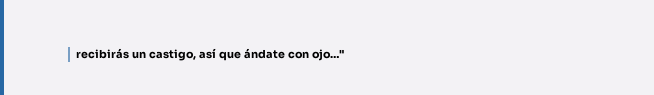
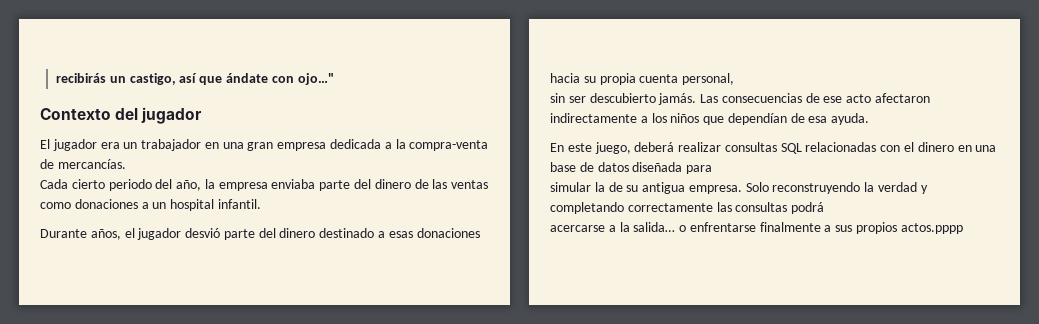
+ Contexto del jugador
+ El jugador era un trabajador en una gran empresa dedicada a la compra-venta de mercancías.
+ Cada cierto periodo del año, la empresa enviaba parte del dinero de las ventas como donaciones a un hospital infantil.
+ Durante años, el jugador desvió parte del dinero destinado a esas donaciones hacia su propia cuenta personal,
+ sin ser descubierto jamás. Las consecuencias de ese acto afectaron indirectamente a los niños que dependían de esa ayuda.
+ En este juego, deberá realizar consultas SQL relacionadas con el dinero en una base de datos diseñada para
+ simular la de su antigua empresa. Solo reconstruyendo la verdad y completando correctamente las consultas podrá
+ acercarse a la salida… o enfrentarse finalmente a sus propios actos.pppp

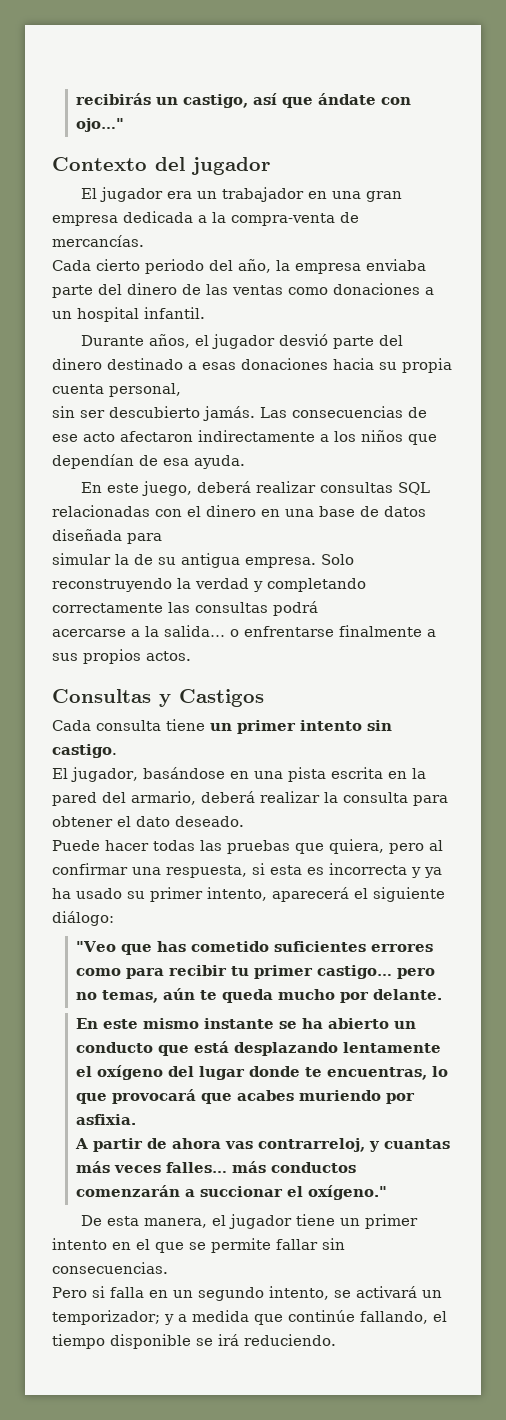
- acercarse a la salida… o enfrentarse finalmente a sus propios actos.pppp
+ acercarse a la salida… o enfrentarse finalmente a sus propios actos.
+ Consultas y Castigos
+ Cada consulta tiene un primer intento sin castigo.
+ El jugador, basándose en una pista escrita en la pared del armario, deberá realizar la consulta para obtener el dato deseado.
+ Puede hacer todas las pruebas que quiera, pero al confirmar una respuesta, si esta es incorrecta y ya ha usado su primer intento, aparecerá el siguiente diálogo:
+ "Veo que has cometido suficientes errores como para recibir tu primer castigo… pero no temas, aún te queda mucho por delante.
+ En este mismo instante se ha abierto un conducto que está desplazando lentamente el oxígeno del lugar donde te encuentras, lo que provocará que acabes muriendo por asfixia.
+ A partir de ahora vas contrarreloj, y cuantas más veces falles… más conductos comenzarán a succionar el oxígeno."
+ De esta manera, el jugador tiene un primer intento en el que se permite fallar sin consecuencias.
+ Pero si falla en un segundo intento, se activará un temporizador; y a medida que continúe fallando, el tiempo disponible se irá reduciendo.

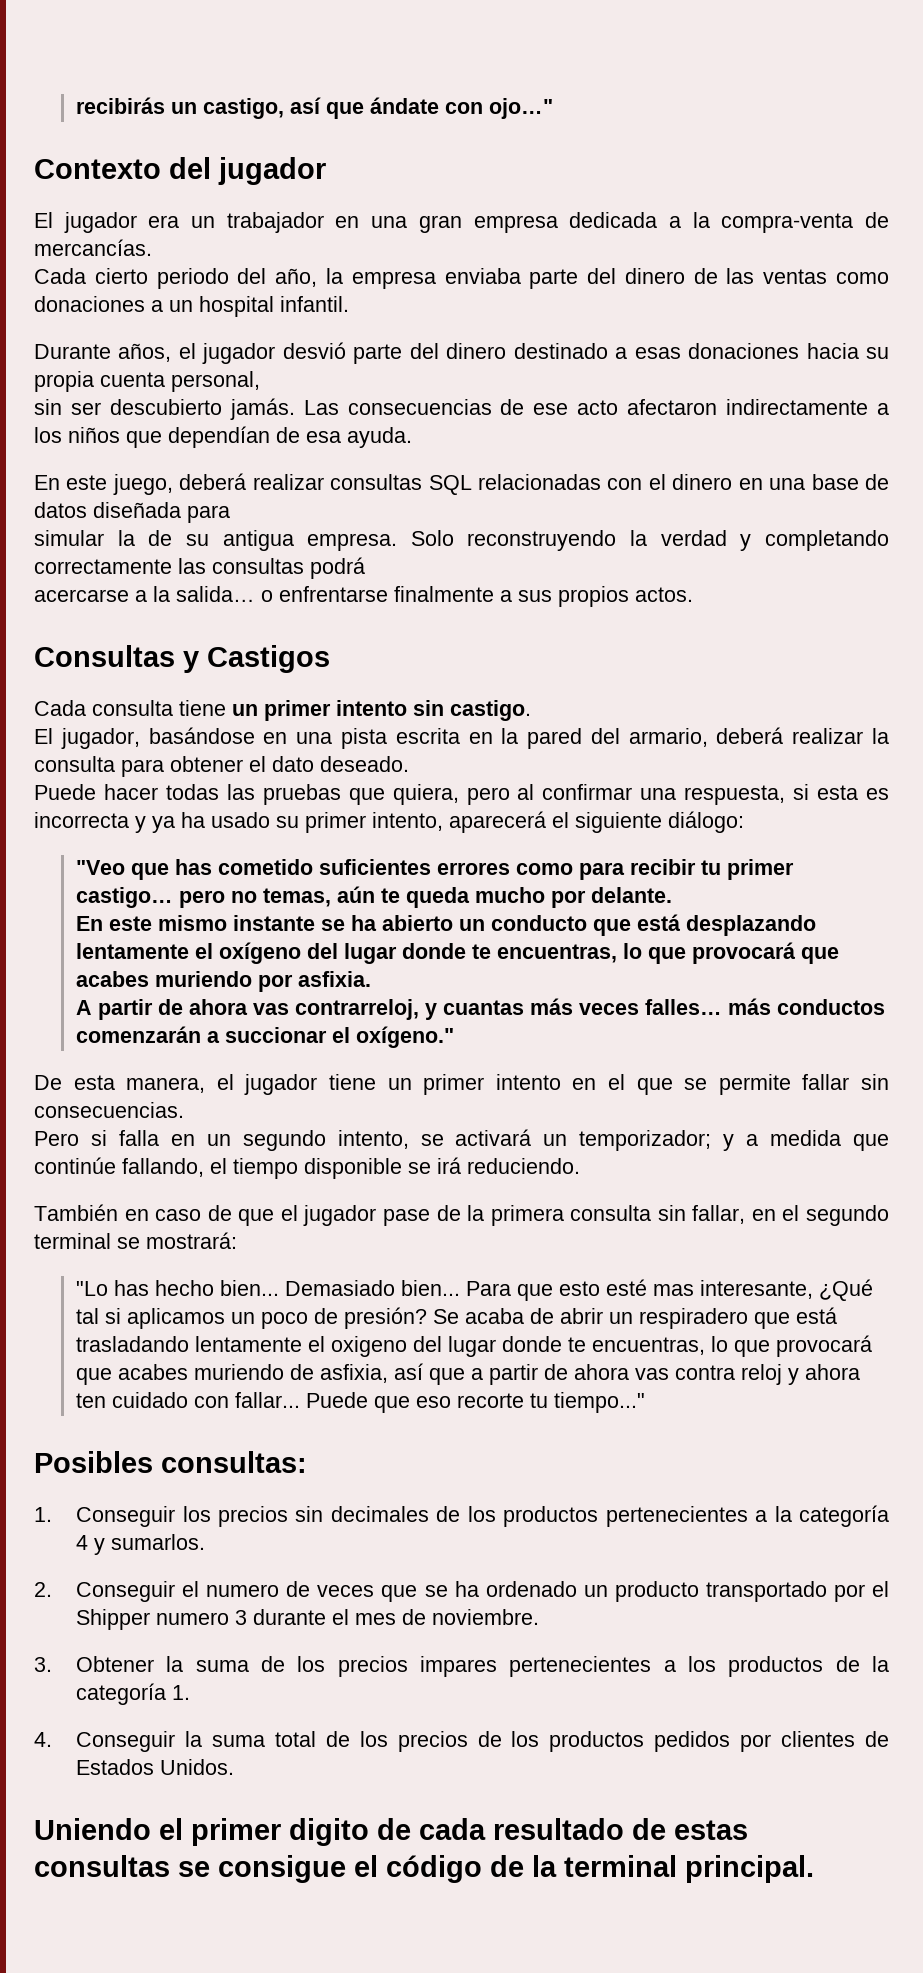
+ También en caso de que el jugador pase de la primera consulta sin fallar, en el segundo terminal se mostrará:
+ "Lo has hecho bien... Demasiado bien... Para que esto esté mas interesante, ¿Qué tal si aplicamos un poco de presión? Se acaba de abrir un respiradero que está trasladando lentamente el oxigeno del lugar donde te encuentras, lo que provocará que acabes muriendo de asfixia, así que a partir de ahora vas contra reloj y ahora ten cuidado con fallar... Puede que eso recorte tu tiempo..."
+ Posibles consultas:
+ 1. Conseguir los precios sin decimales de los productos pertenecientes a la categoría 4 y sumarlos.
+ 2. Conseguir el numero de veces que se ha ordenado un producto transportado por el Shipper numero 3 durante el mes de noviembre.
+ 3. Obtener la suma de los precios impares pertenecientes a los productos de la categoría 1.
+ 4. Conseguir la suma total de los precios de los productos pedidos por clientes de Estados Unidos.
+ Uniendo el primer digito de cada resultado de estas consultas se consigue el código de la terminal principal.

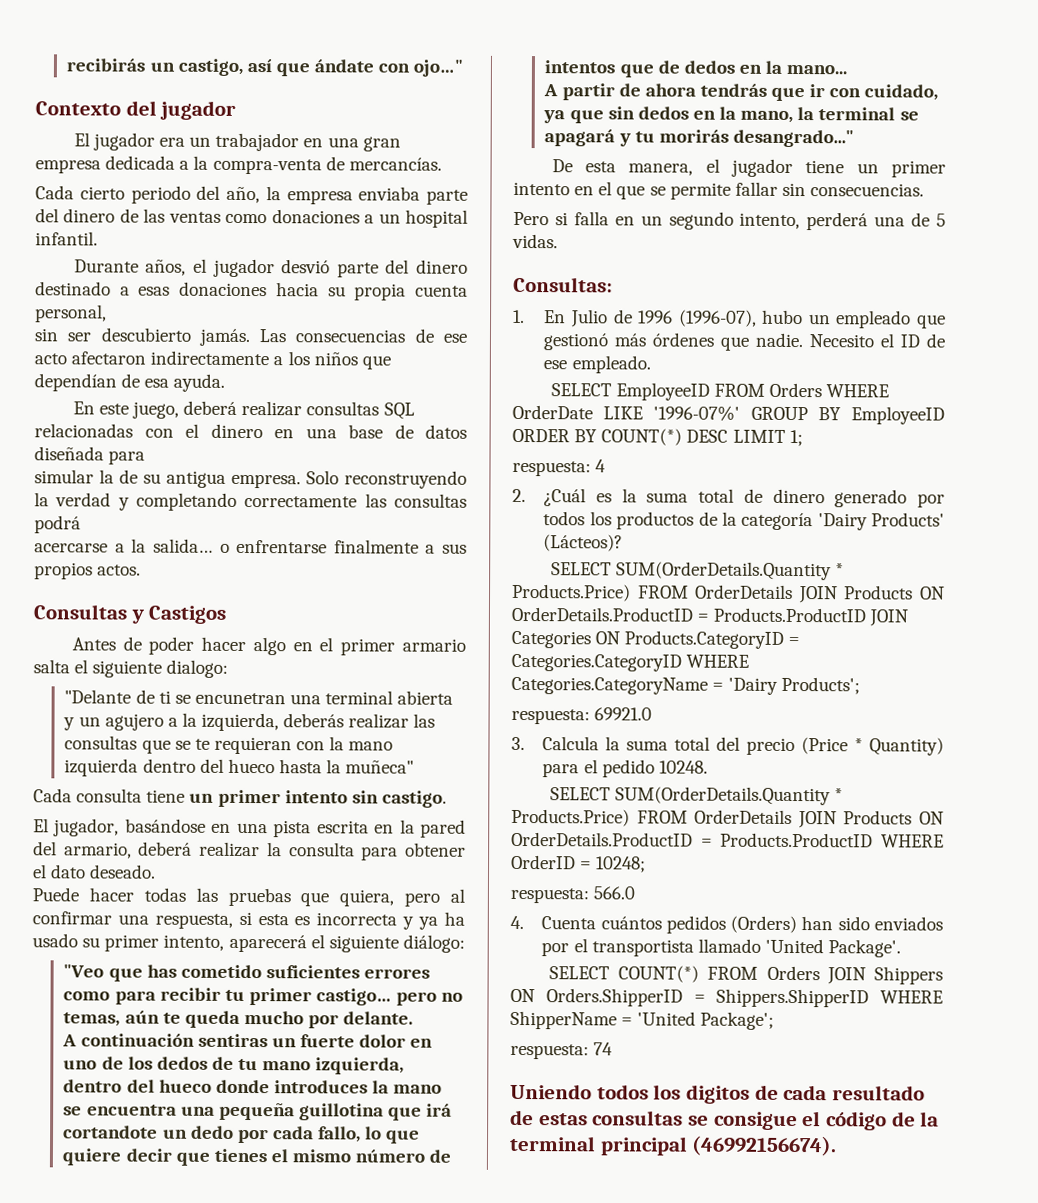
+ Antes de poder hacer algo en el primer armario salta el siguiente dialogo:
+ "Delante de ti se encunetran una terminal abierta y un agujero a la izquierda, deberás realizar las consultas que se te requieran con la mano izquierda dentro del hueco hasta la muñeca"
- En este mismo instante se ha abierto un conducto que está desplazando lentamente el oxígeno del lugar donde te encuentras, lo que provocará que acabes muriendo por asfixia.
- A partir de ahora vas contrarreloj, y cuantas más veces falles… más conductos comenzarán a succionar el oxígeno."
+ A continuación sentiras un fuerte dolor en uno de los dedos de tu mano izquierda, dentro del hueco donde introduces la mano se encuentra una pequeña guillotina que irá cortandote un dedo por cada fallo, lo que quiere decir que tienes el mismo número de intentos que de dedos en la mano...
+ A partir de ahora tendrás que ir con cuidado, ya que sin dedos en la mano, la terminal se apagará y tu morirás desangrado..."
- Pero si falla en un segundo intento, se activará un temporizador; y a medida que continúe fallando, el tiempo disponible se irá reduciendo.
- También en caso de que el jugador pase de la primera consulta sin fallar, en el segundo terminal se mostrará:
- "Lo has hecho bien... Demasiado bien... Para que esto esté mas interesante, ¿Qué tal si aplicamos un poco de presión? Se acaba de abrir un respiradero que está trasladando lentamente el oxigeno del lugar donde te encuentras, lo que provocará que acabes muriendo de asfixia, así que a partir de ahora vas contra reloj y ahora ten cuidado con fallar... Puede que eso recorte tu tiempo..."
- Posibles consultas:
- 1. Conseguir los precios sin decimales de los productos pertenecientes a la categoría 4 y sumarlos.
+ Pero si falla en un segundo intento, perderá una de 5 vidas.
+ Consultas:
+ 1. En Julio de 1996 (1996-07), hubo un empleado que gestionó más órdenes que nadie. Necesito el ID de ese empleado.
+ SELECT EmployeeID FROM Orders WHERE OrderDate LIKE '1996-07%' GROUP BY EmployeeID ORDER BY COUNT(*) DESC LIMIT 1;
+ respuesta: 4
- 2. Conseguir el numero de veces que se ha ordenado un producto transportado por el Shipper numero 3 durante el mes de noviembre.
- 3. Obtener la suma de los precios impares pertenecientes a los productos de la categoría 1.
- 4. Conseguir la suma total de los precios de los productos pedidos por clientes de Estados Unidos.
- Uniendo el primer digito de cada resultado de estas consultas se consigue el código de la terminal principal.
+ 2. ¿Cuál es la suma total de dinero generado por todos los productos de la categoría 'Dairy Products' (Lácteos)?
+ SELECT SUM(OrderDetails.Quantity * Products.Price) FROM OrderDetails JOIN Products ON OrderDetails.ProductID = Products.ProductID JOIN Categories ON Products.CategoryID = Categories.CategoryID WHERE Categories.CategoryName = 'Dairy Products';
+ respuesta: 69921.0
+ 3. Calcula la suma total del precio (Price * Quantity) para el pedido 10248.
+ SELECT SUM(OrderDetails.Quantity * Products.Price) FROM OrderDetails JOIN Products ON OrderDetails.ProductID = Products.ProductID WHERE OrderID = 10248;
+ respuesta: 566.0
+ 4. Cuenta cuántos pedidos (Orders) han sido enviados por el transportista llamado 'United Package'.
+ SELECT COUNT(*) FROM Orders JOIN Shippers ON Orders.ShipperID = Shippers.ShipperID WHERE ShipperName = 'United Package';
+ respuesta: 74
+ Uniendo todos los digitos de cada resultado de estas consultas se consigue el código de la terminal principal (46992156674).

